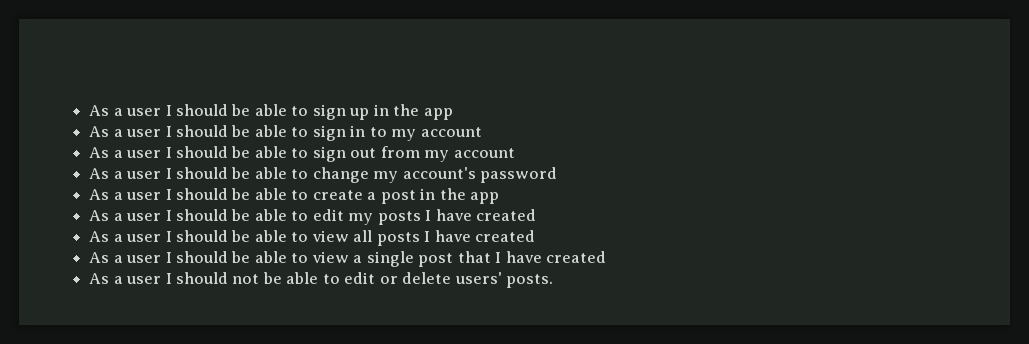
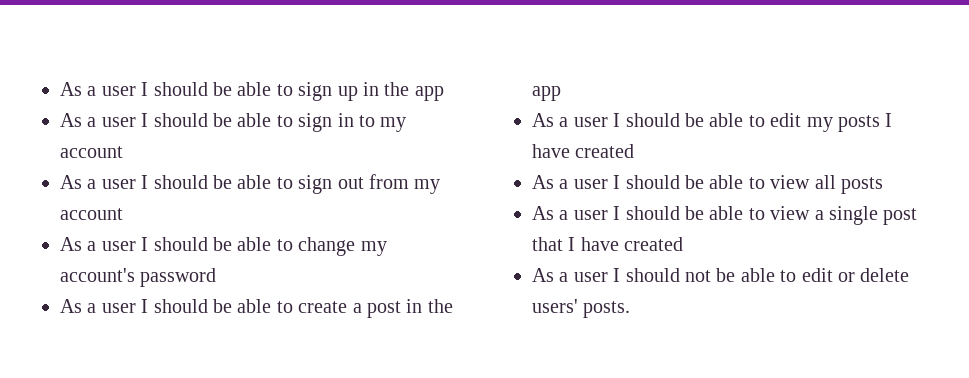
- As a user I should be able to view all posts I have created
+ As a user I should be able to view all posts

